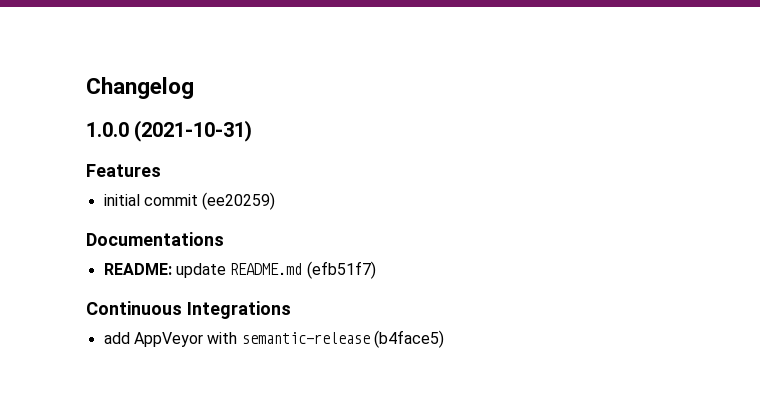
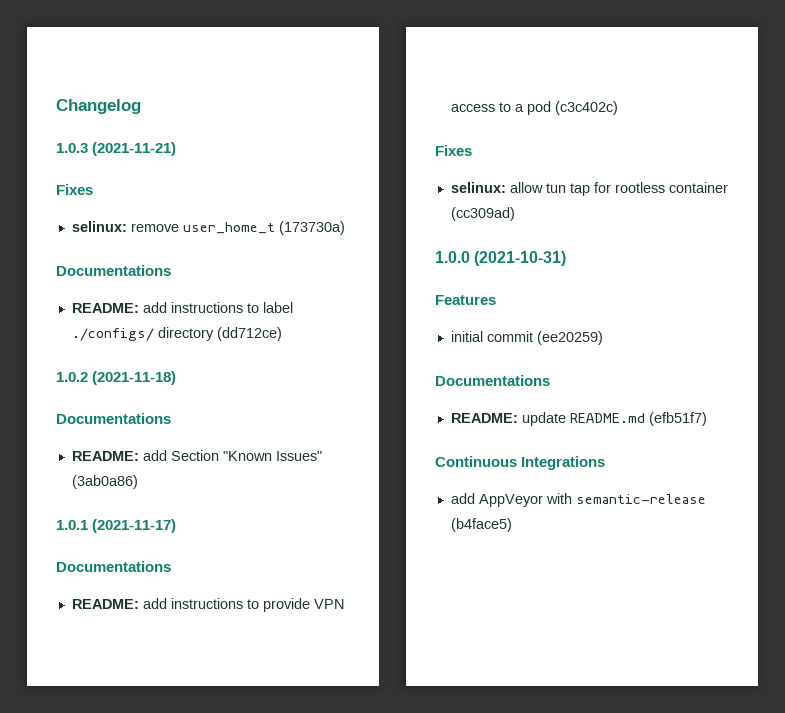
+ 1.0.3 (2021-11-21)
+ Fixes
+ selinux: remove user_home_t (173730a)
+ Documentations
+ README: add instructions to label ./configs/ directory (dd712ce)
+ 1.0.2 (2021-11-18)
+ Documentations
+ README: add Section "Known Issues" (3ab0a86)
+ 1.0.1 (2021-11-17)
+ Documentations
+ README: add instructions to provide VPN access to a pod (c3c402c)
+ Fixes
+ selinux: allow tun tap for rootless container (cc309ad)

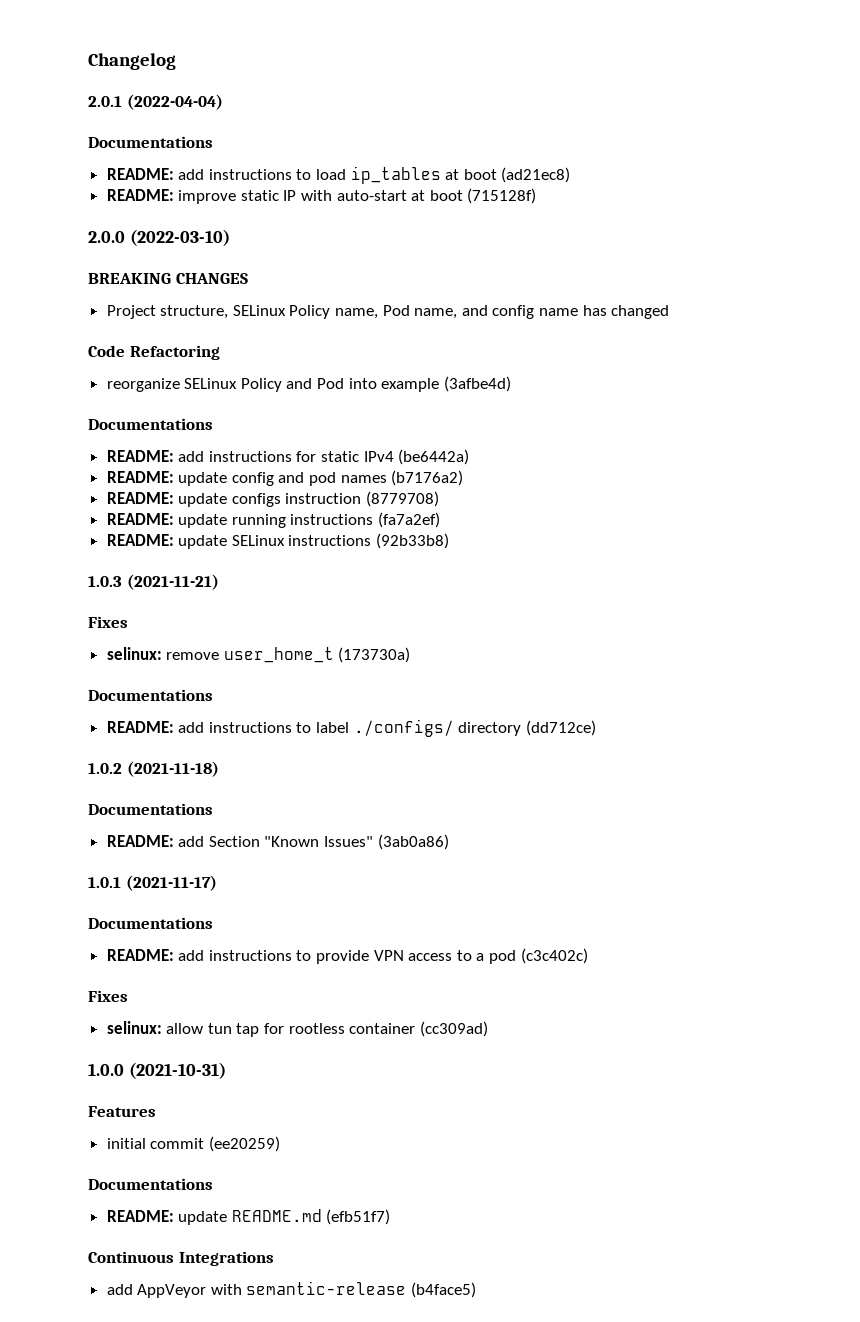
+ 2.0.1 (2022-04-04)
+ Documentations
+ README: add instructions to load ip_tables at boot (ad21ec8)
+ README: improve static IP with auto-start at boot (715128f)
+ 2.0.0 (2022-03-10)
+ BREAKING CHANGES
+ Project structure, SELinux Policy name, Pod name, and config name has changed
+ Code Refactoring
+ reorganize SELinux Policy and Pod into example (3afbe4d)
+ Documentations
+ README: add instructions for static IPv4 (be6442a)
+ README: update config and pod names (b7176a2)
+ README: update configs instruction (8779708)
+ README: update running instructions (fa7a2ef)
+ README: update SELinux instructions (92b33b8)

